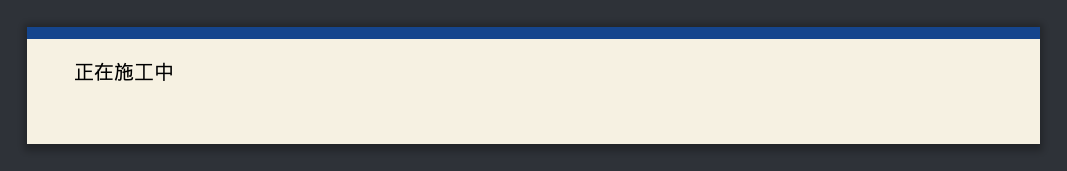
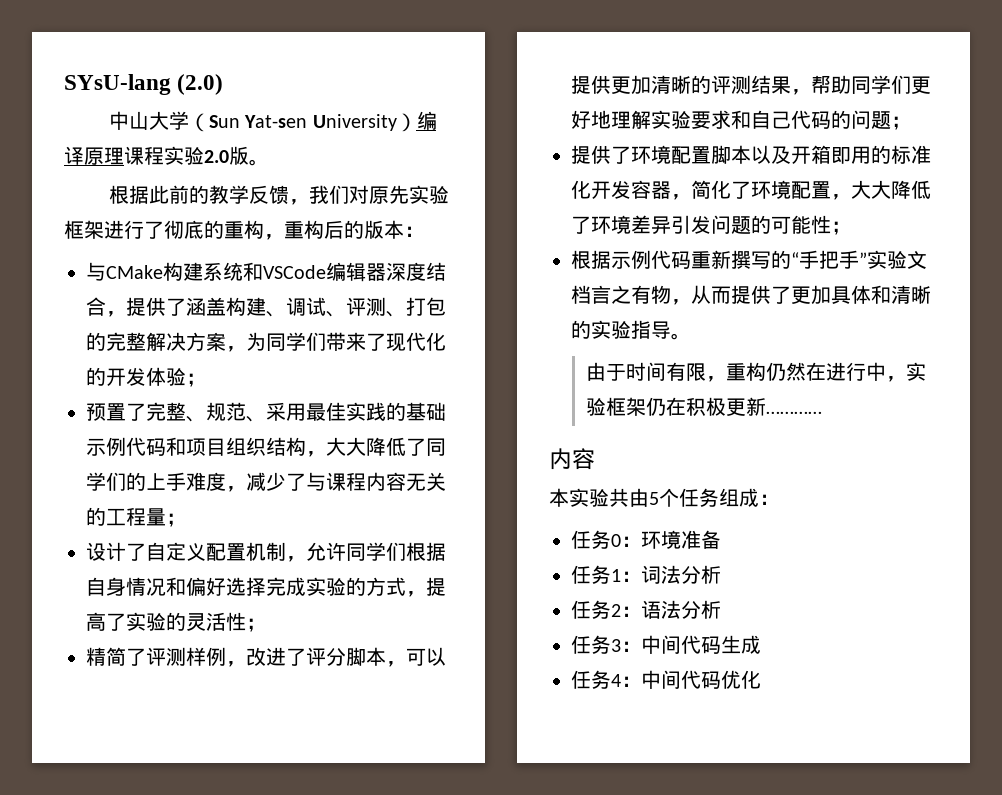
- 正在施工中
+ SYsU-lang (2.0)
+ 中山大学（Sun Yat-sen University）编译原理课程实验2.0版。
+ 根据此前的教学反馈，我们对原先实验框架进行了彻底的重构，重构后的版本：
+ 与CMake构建系统和VSCode编辑器深度结合，提供了涵盖构建、调试、评测、打包的完整解决方案，为同学们带来了现代化的开发体验；
+ 预置了完整、规范、采用最佳实践的基础示例代码和项目组织结构，大大降低了同学们的上手难度，减少了与课程内容无关的工程量；
+ 设计了自定义配置机制，允许同学们根据自身情况和偏好选择完成实验的方式，提高了实验的灵活性；
+ 精简了评测样例，改进了评分脚本，可以提供更加清晰的评测结果，帮助同学们更好地理解实验要求和自己代码的问题；
+ 提供了环境配置脚本以及开箱即用的标准化开发容器，简化了环境配置，大大降低了环境差异引发问题的可能性；
+ 根据示例代码重新撰写的“手把手”实验文档言之有物，从而提供了更加具体和清晰的实验指导。
+ 由于时间有限，重构仍然在进行中，实验框架仍在积极更新…………
+ 内容
+ 本实验共由5个任务组成：
+ 任务0：环境准备
+ 任务1：词法分析
+ 任务2：语法分析
+ 任务3：中间代码生成
+ 任务4：中间代码优化

